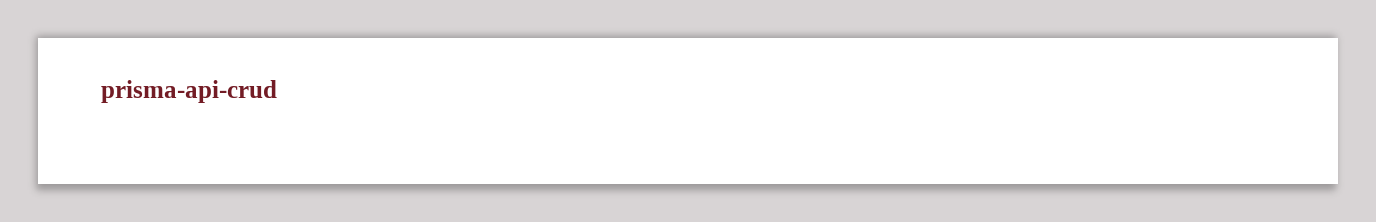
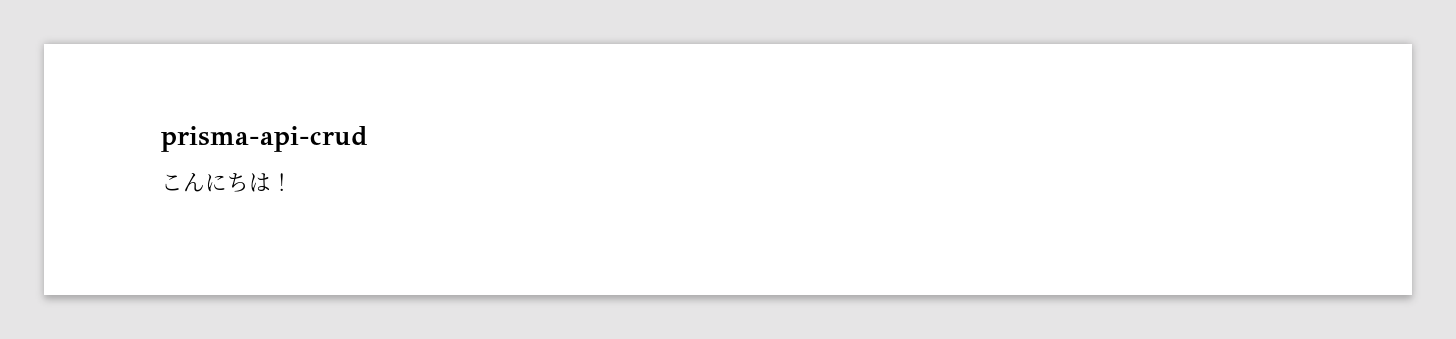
+ こんにちは！

